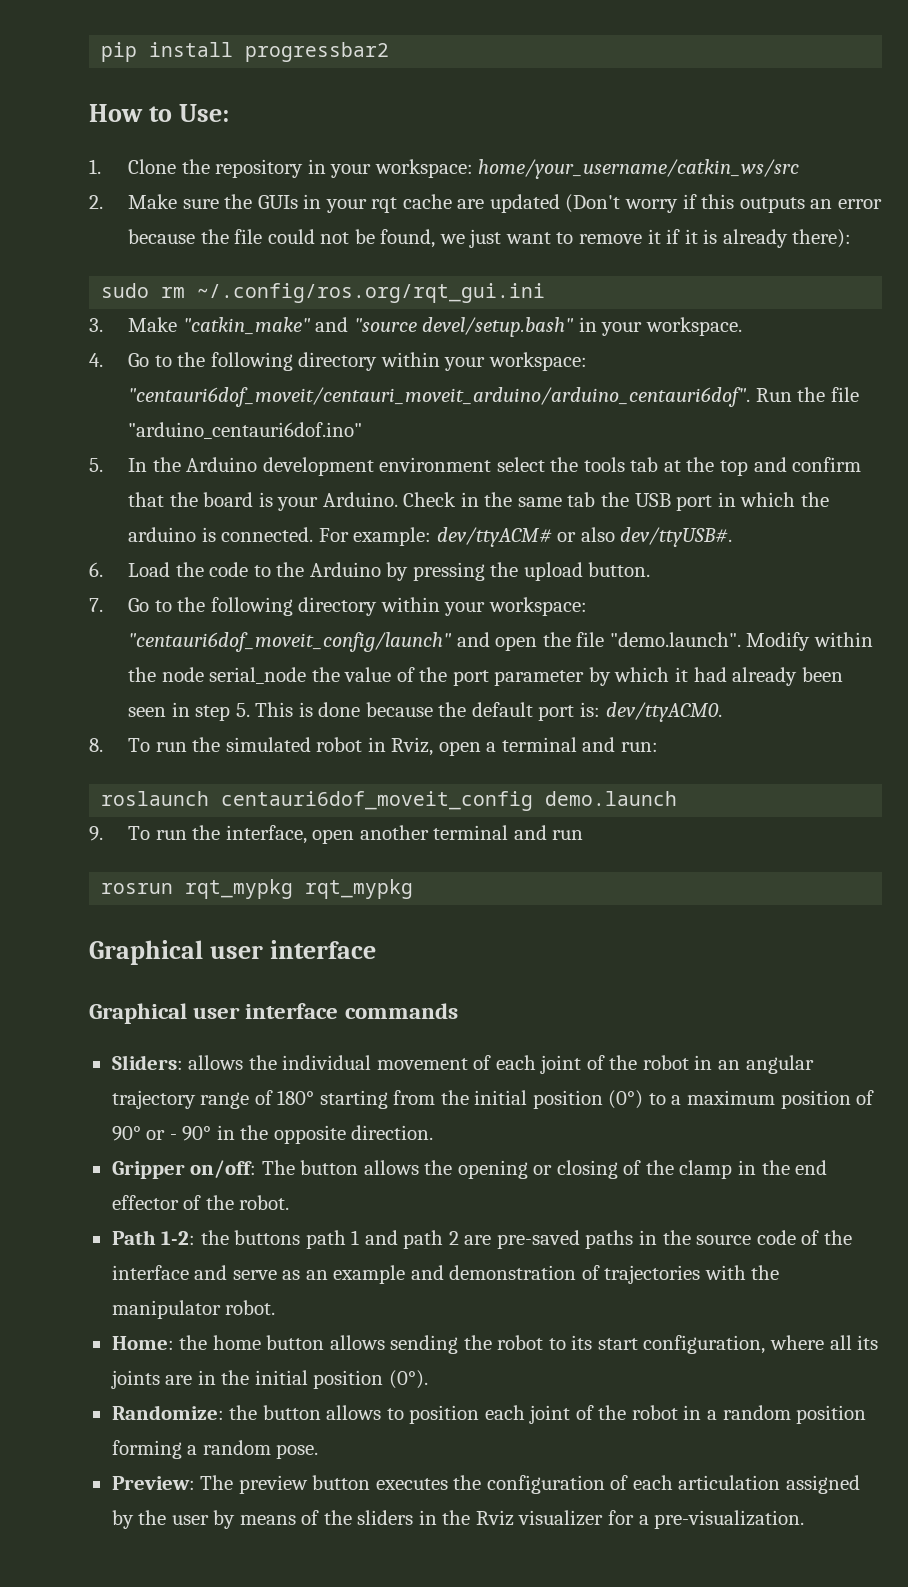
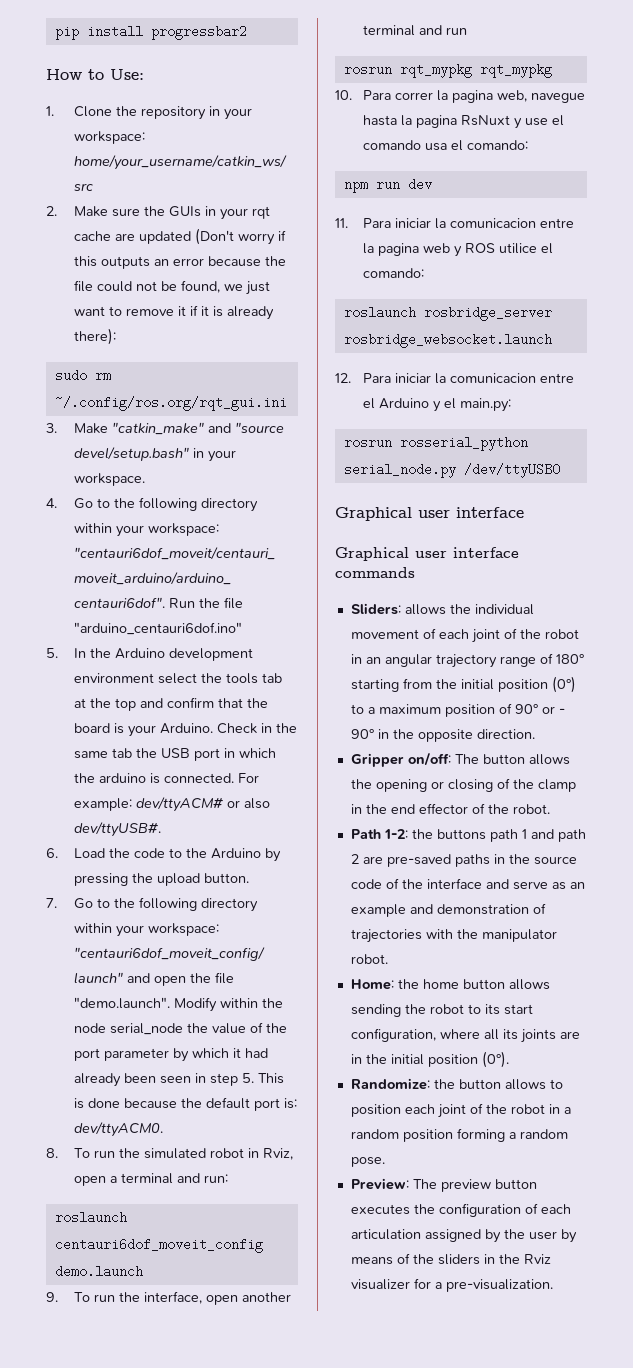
+ 10. Para correr la pagina web, navegue hasta la pagina RsNuxt y use el comando usa el comando:
+ npm run dev
+ 11. Para iniciar la comunicacion entre la pagina web y ROS utilice el comando:
+ roslaunch rosbridge_server rosbridge_websocket.launch
+ 12. Para iniciar la comunicacion entre el Arduino y el main.py:
+ rosrun rosserial_python serial_node.py /dev/ttyUSB0

